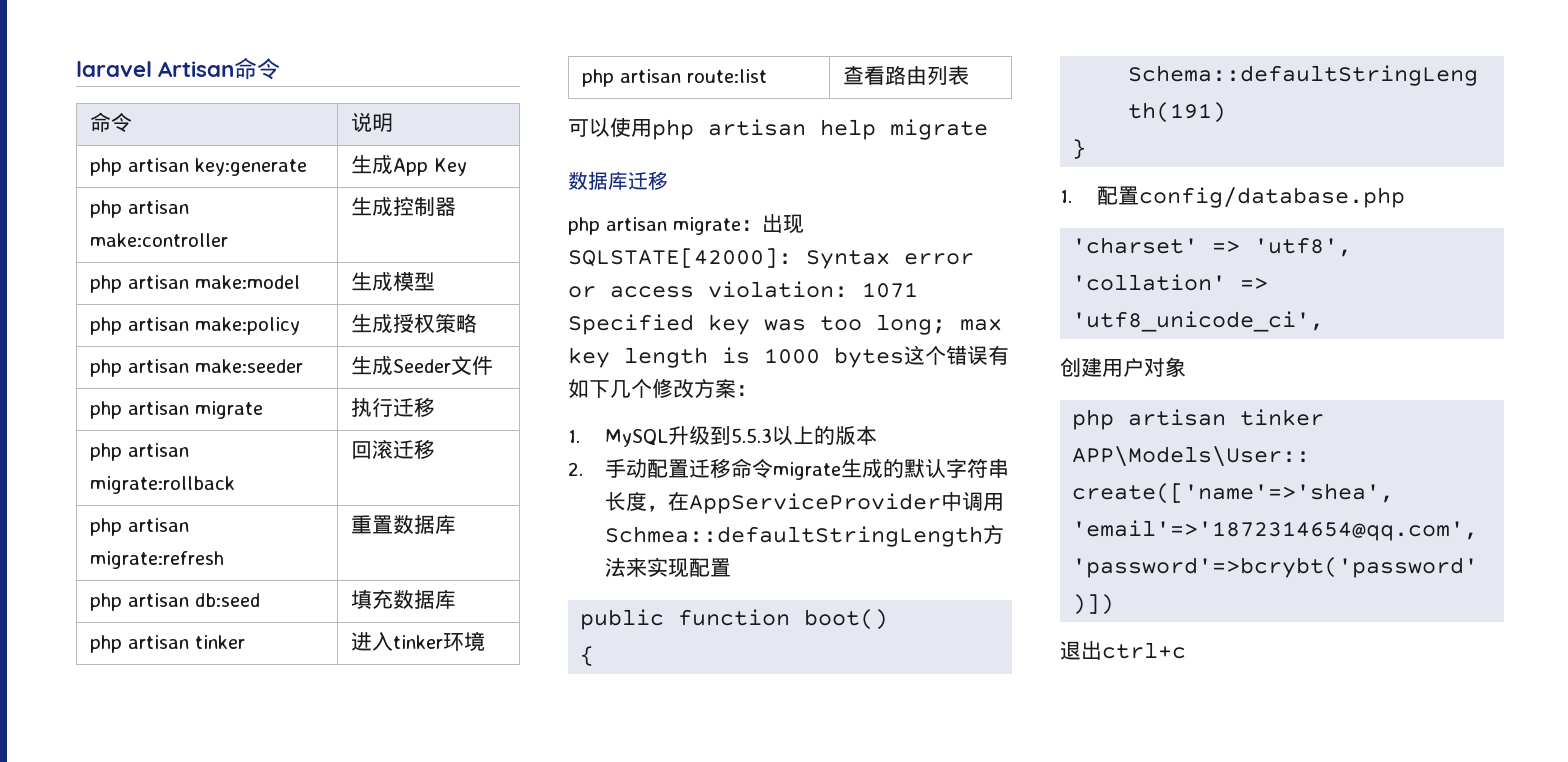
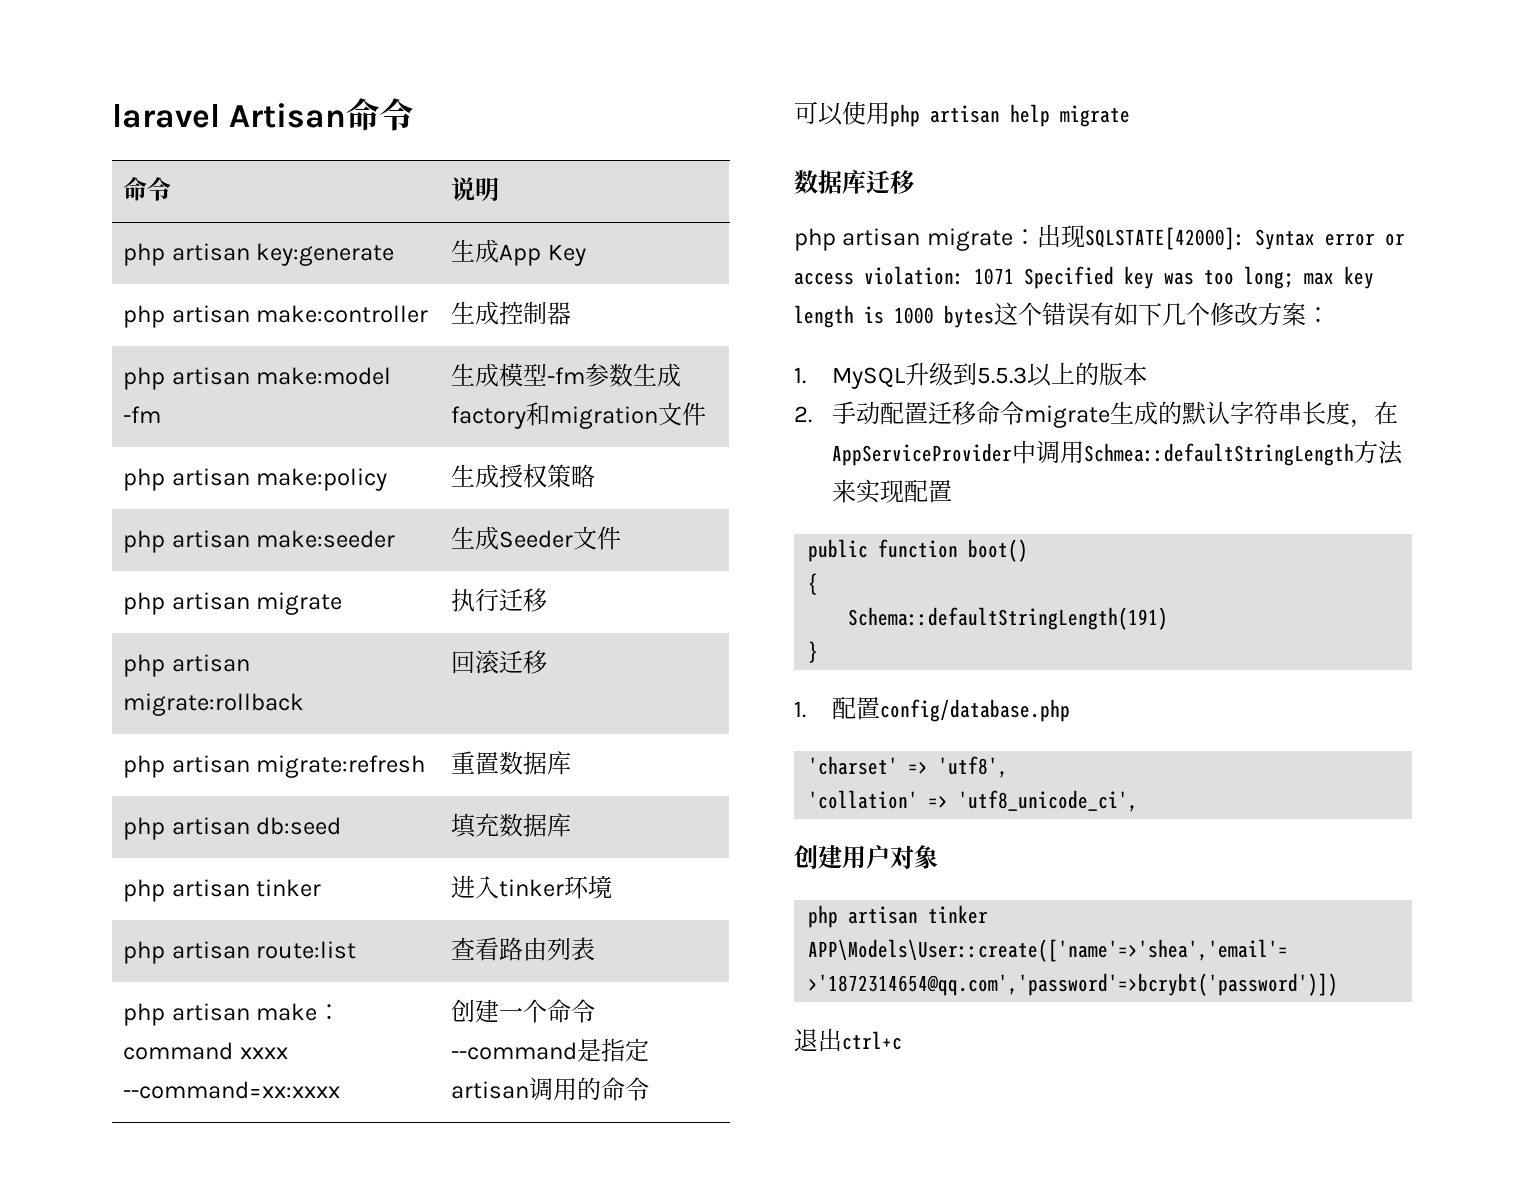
- php artisan make:model | 生成模型
+ php artisan make:model -fm | 生成模型-fm参数生成factory和migration文件
+ php artisan make：command xxxx --command=xx:xxxx | 创建一个命令--command是指定artisan调用的命令

